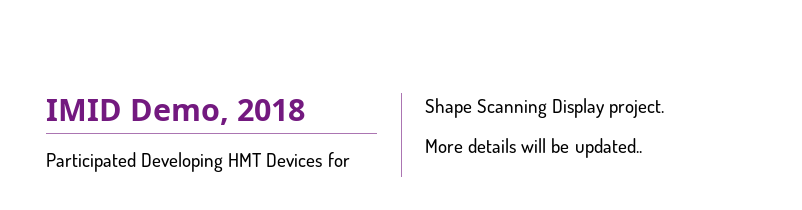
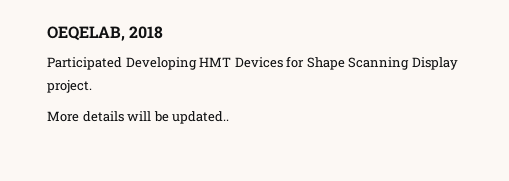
- IMID Demo, 2018
+ OEQELAB, 2018

